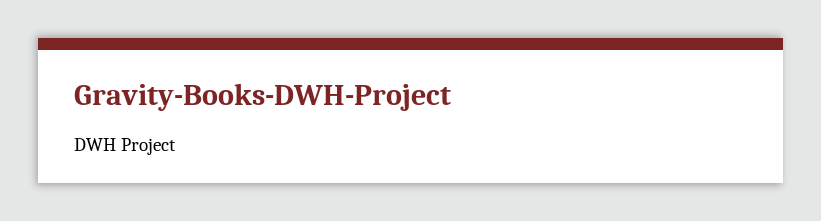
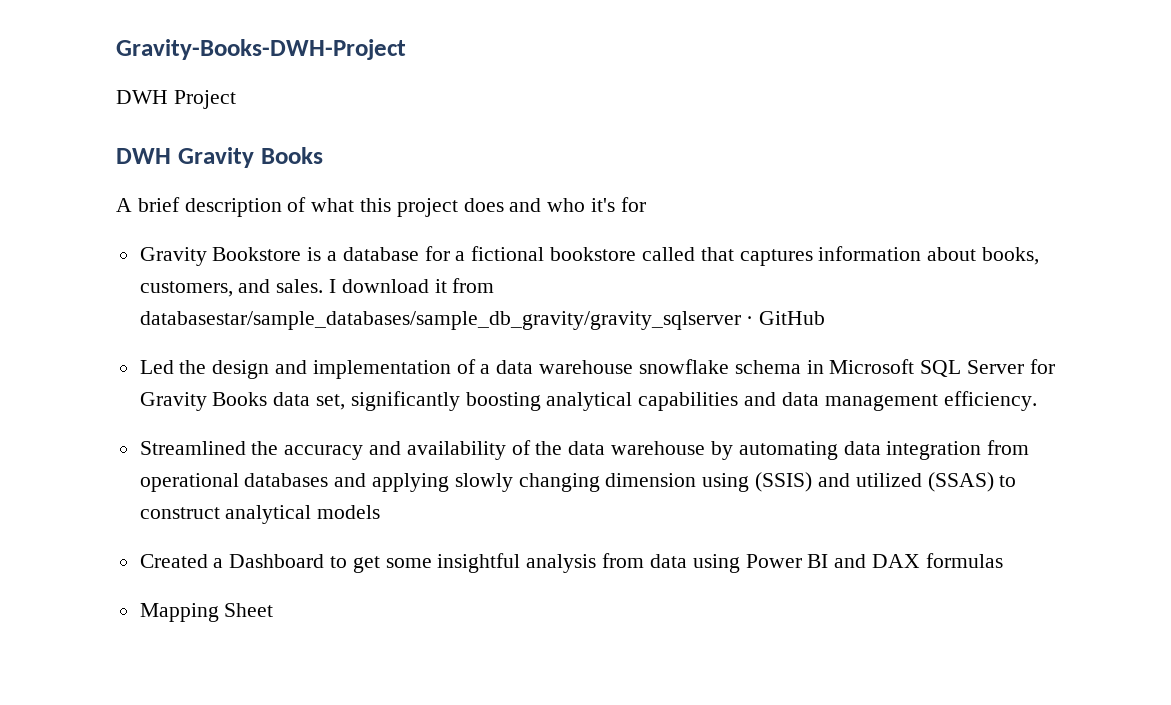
+ DWH Gravity Books
+ A brief description of what this project does and who it's for
+ Gravity Bookstore is a database for a fictional bookstore called that captures information about books, customers, and sales. I download it from databasestar/sample_databases/sample_db_gravity/gravity_sqlserver · GitHub
+ Led the design and implementation of a data warehouse snowflake schema in Microsoft SQL Server for Gravity Books data set, significantly boosting analytical capabilities and data management efficiency.
+ Streamlined the accuracy and availability of the data warehouse by automating data integration from operational databases and applying slowly changing dimension using (SSIS) and utilized (SSAS) to construct analytical models
+ Created a Dashboard to get some insightful analysis from data using Power BI and DAX formulas
+ Mapping Sheet

